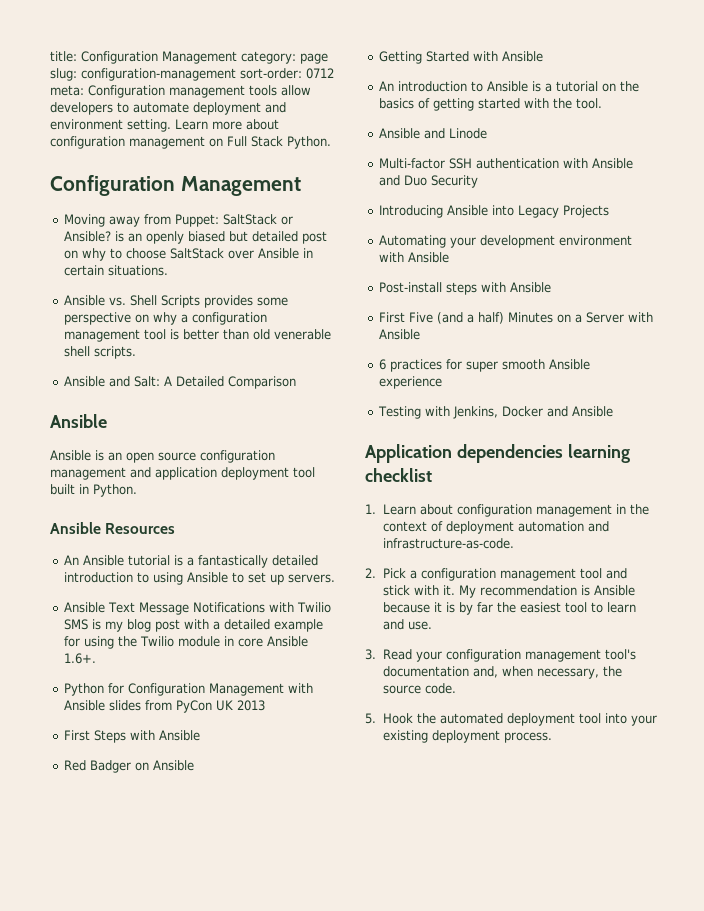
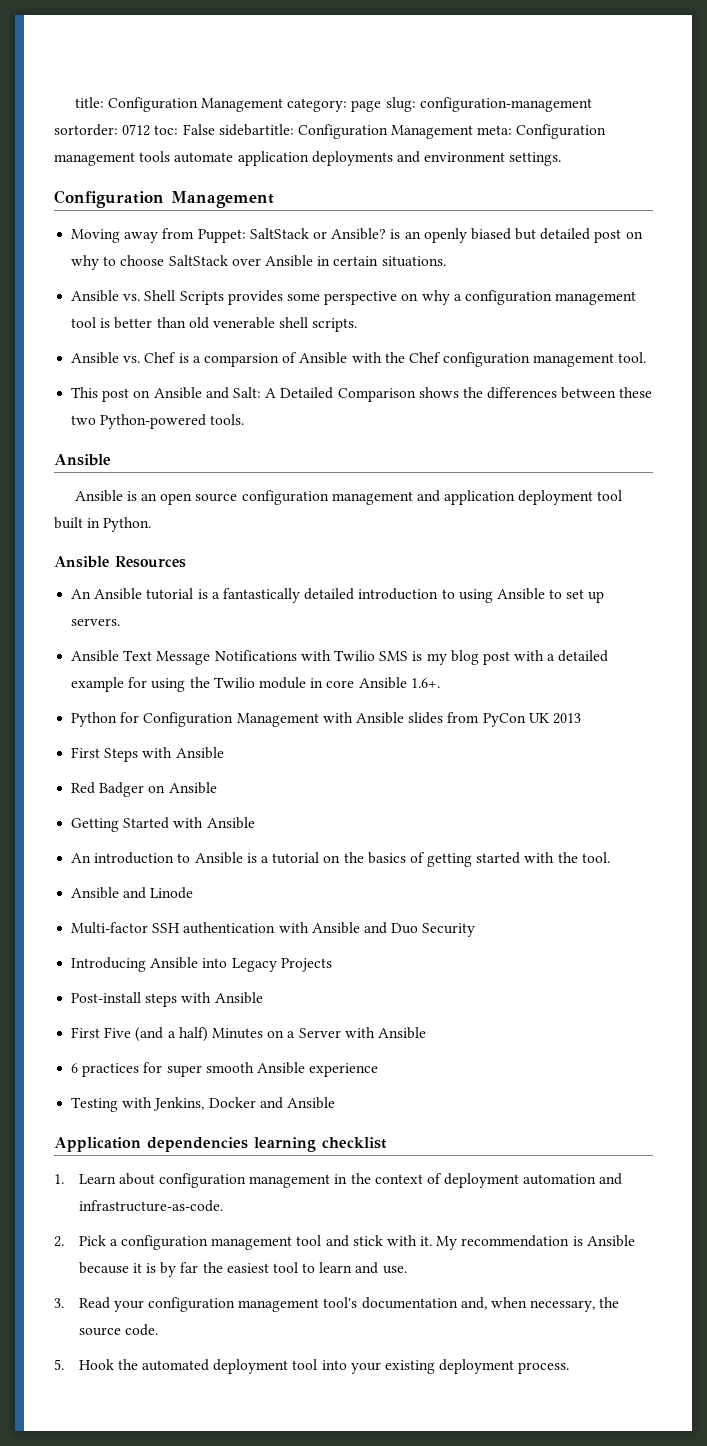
- title: Configuration Management category: page slug: configuration-management sort-order: 0712 meta: Configuration management tools allow developers to automate deployment and environment setting. Learn more about configuration management on Full Stack Python.
+ title: Configuration Management category: page slug: configuration-management sortorder: 0712 toc: False sidebartitle: Configuration Management meta: Configuration management tools automate application deployments and environment settings.
- Ansible and Salt: A Detailed Comparison
+ Ansible vs. Chef is a comparsion of Ansible with the Chef configuration management tool.
+ This post on Ansible and Salt: A Detailed Comparison shows the differences between these two Python-powered tools.
- Automating your development environment with Ansible

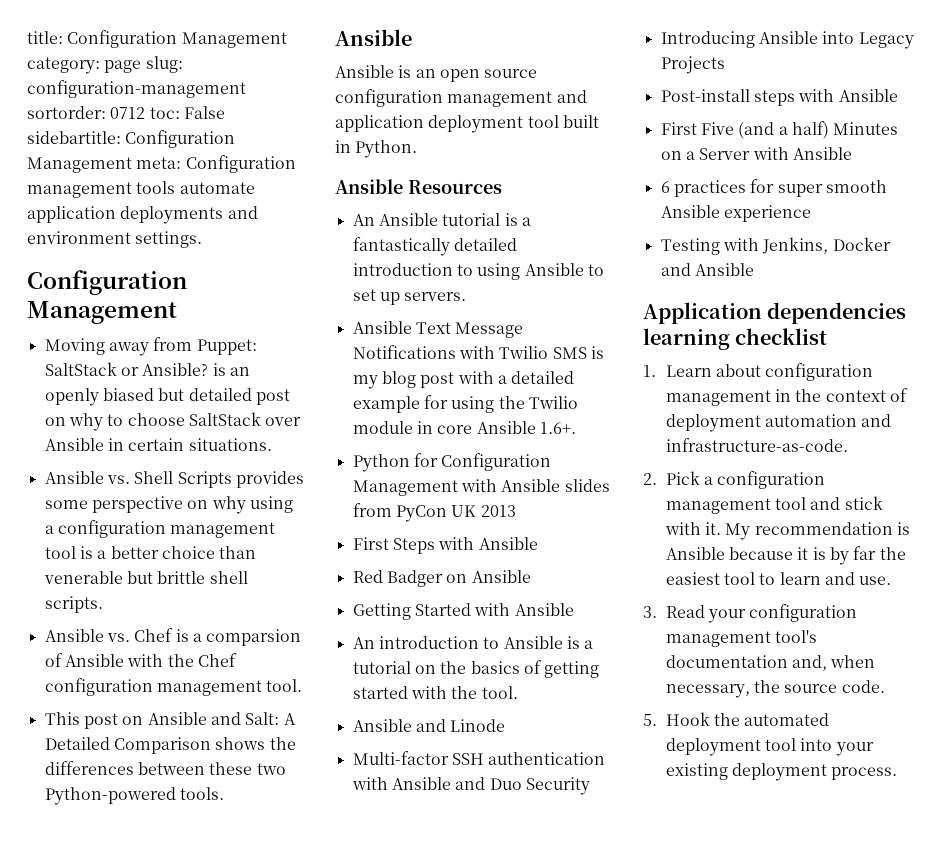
- Ansible vs. Shell Scripts provides some perspective on why a configuration management tool is better than old venerable shell scripts.
+ Ansible vs. Shell Scripts provides some perspective on why using a configuration management tool is a better choice than venerable but brittle shell scripts.

